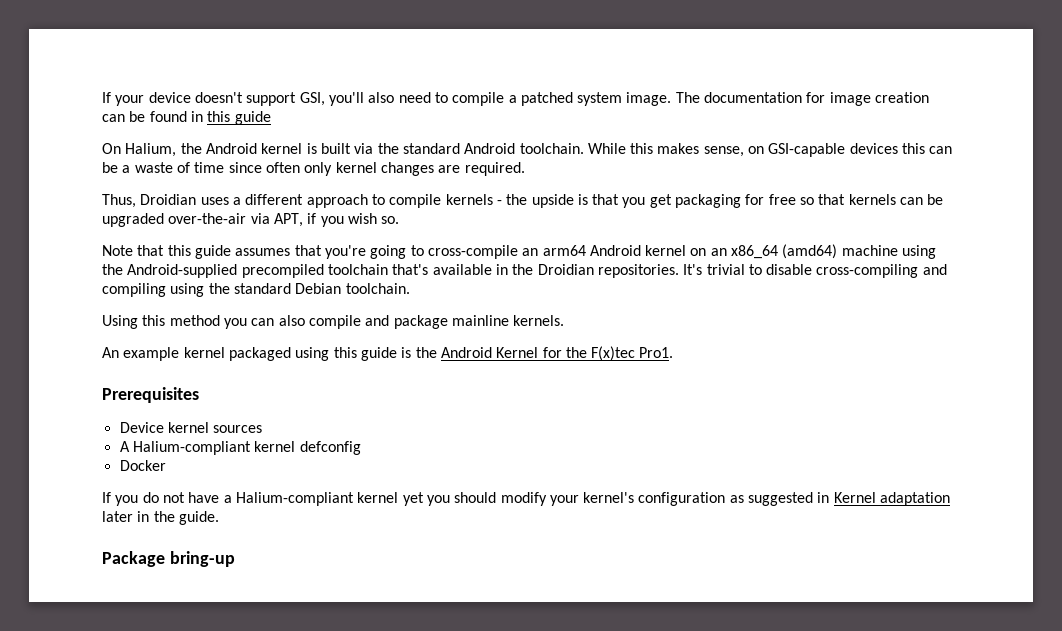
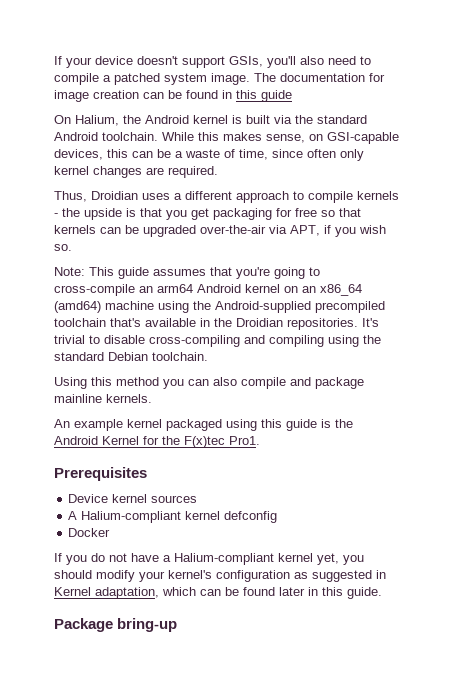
- If your device doesn't support GSI, you'll also need to compile a patched system image.
+ If your device doesn't support GSIs, you'll also need to compile a patched system image.
- While this makes sense, on GSI-capable devices this can be a waste of time since often only kernel changes are required.
+ While this makes sense, on GSI-capable devices, this can be a waste of time, since often only kernel changes are required.
- Note that this guide assumes that you're going to cross-compile an arm64 Android kernel on an x86_64 (amd64) machine using the Android-supplied precompiled toolchain that's available in the Droidian repositories.
+ Note: This guide assumes that you're going to cross-compile an arm64 Android kernel on an x86_64 (amd64) machine using the Android-supplied precompiled toolchain that's available in the Droidian repositories.
- If you do not have a Halium-compliant kernel yet you should modify your kernel's configuration as suggested in Kernel adaptation later in the guide.
+ If you do not have a Halium-compliant kernel yet, you should modify your kernel's configuration as suggested in Kernel adaptation, which can be found later in this guide.

